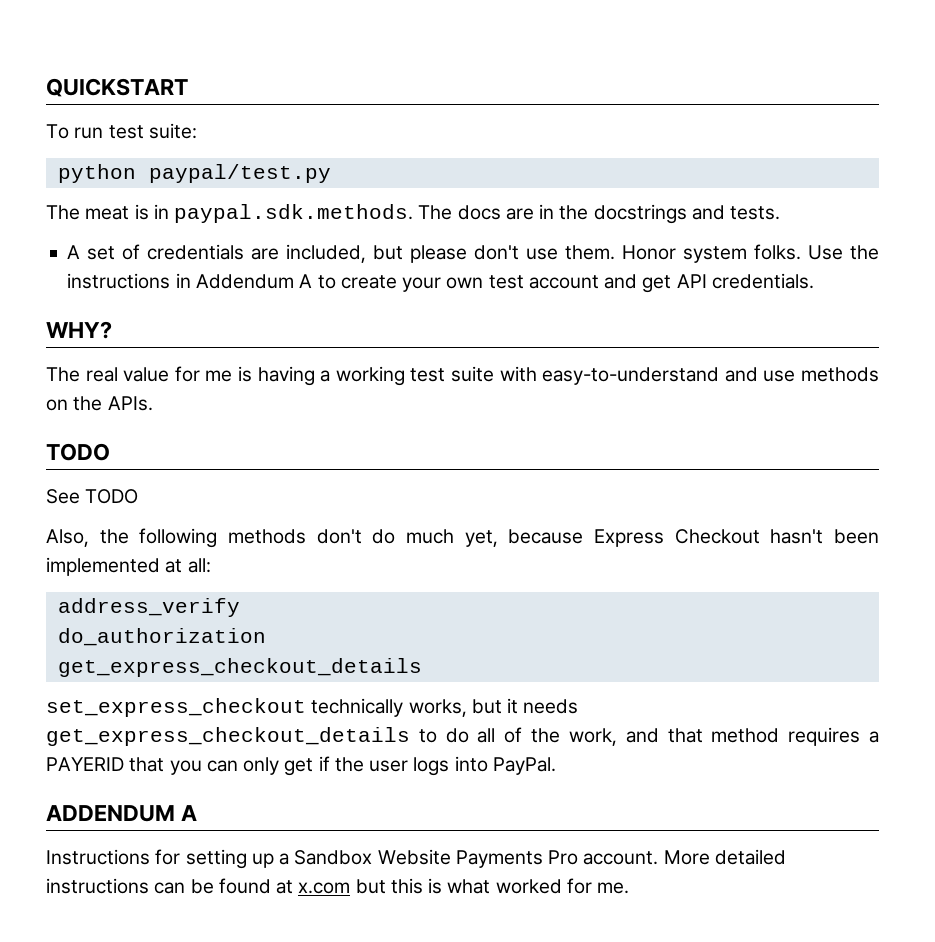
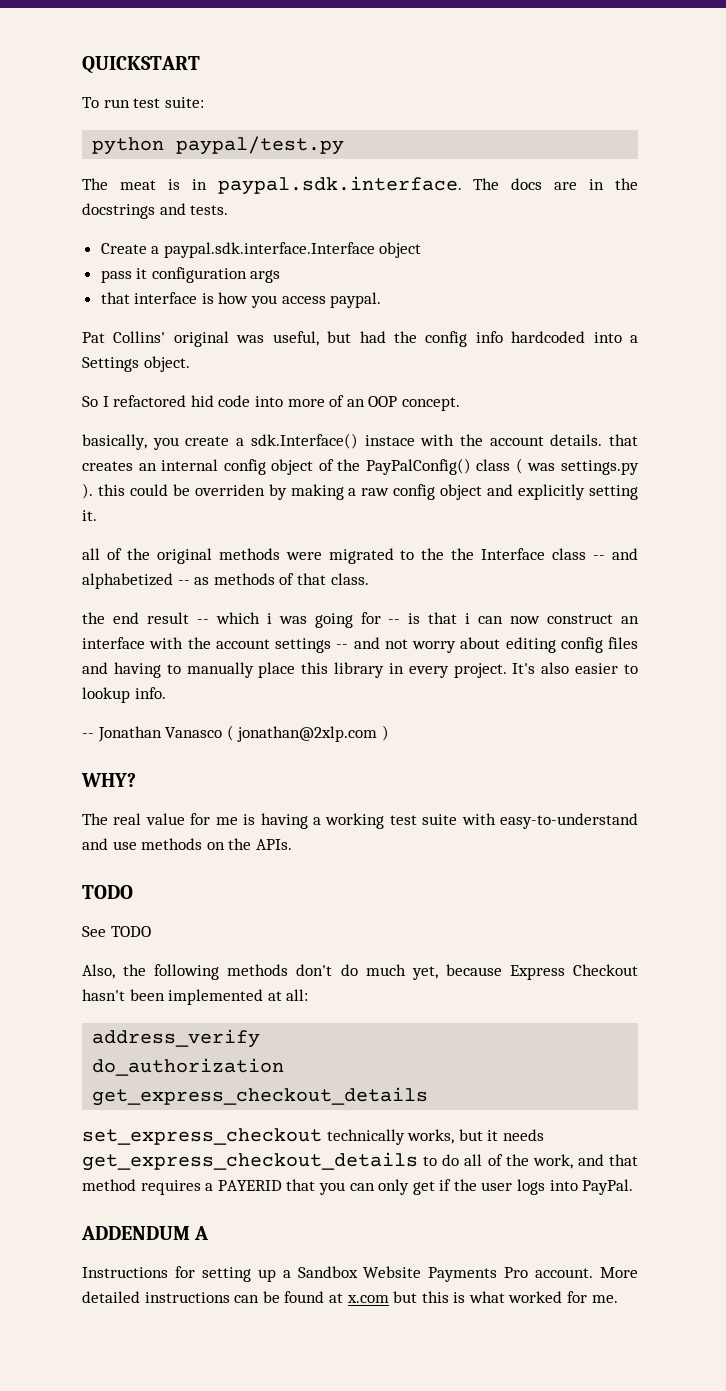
- The meat is in paypal.sdk.methods. The docs are in the docstrings and tests.
+ The meat is in paypal.sdk.interface. The docs are in the docstrings and tests.
- A set of credentials are included, but please don't use them. Honor system folks. Use the instructions in Addendum A to create your own test account and get API credentials.
+ Create a paypal.sdk.interface.Interface object
+ pass it configuration args
+ that interface is how you access paypal.
+ Pat Collins' original was useful, but had the config info hardcoded into a Settings object.
+ So I refactored hid code into more of an OOP concept.
+ basically, you create a sdk.Interface() instace with the account details. that creates an internal config object of the PayPalConfig() class ( was settings.py ). this could be overriden by making a raw config object and explicitly setting it.
+ all of the original methods were migrated to the the Interface class -- and alphabetized -- as methods of that class.
+ the end result -- which i was going for -- is that i can now construct an interface with the account settings -- and not worry about editing config files and having to manually place this library in every project. It's also easier to lookup info.
+ -- Jonathan Vanasco ( jonathan@2xlp.com )

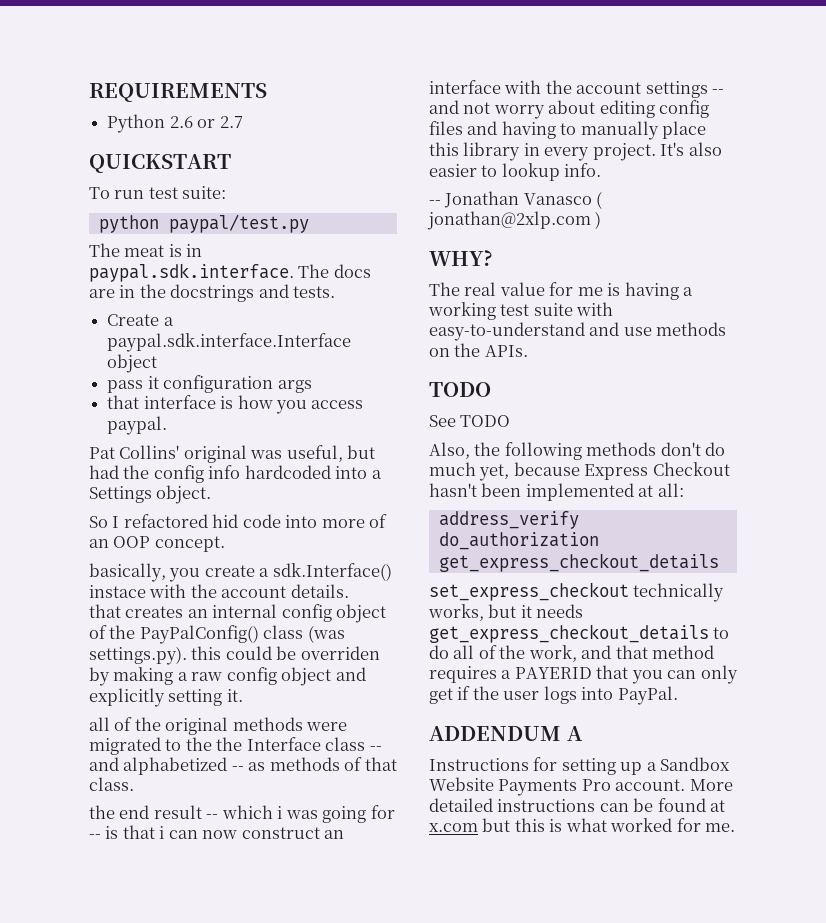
+ REQUIREMENTS
+ Python 2.6 or 2.7
- basically, you create a sdk.Interface() instace with the account details. that creates an internal config object of the PayPalConfig() class ( was settings.py ). this could be overriden by making a raw config object and explicitly setting it.
+ basically, you create a sdk.Interface() instace with the account details.
+ that creates an internal config object of the PayPalConfig() class (was settings.py). this could be overriden by making a raw config object and explicitly setting it.

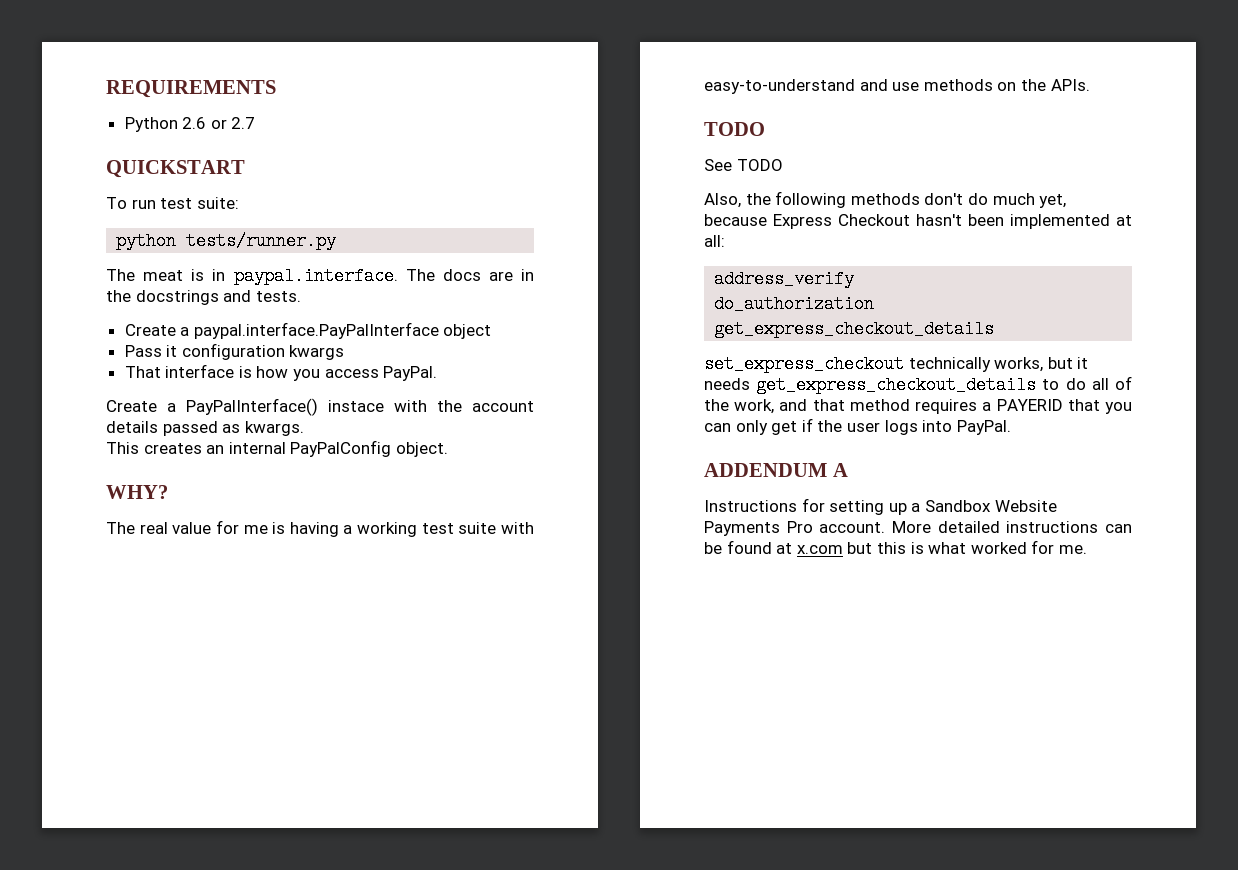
- python paypal/test.py
+ python tests/runner.py
- The meat is in paypal.sdk.interface. The docs are in the docstrings and tests.
+ The meat is in paypal.interface. The docs are in the docstrings and tests.
- Create a paypal.sdk.interface.Interface object
+ Create a paypal.interface.PayPalInterface object
- pass it configuration args
- that interface is how you access paypal.
- Pat Collins' original was useful, but had the config info hardcoded into a Settings object.
- So I refactored hid code into more of an OOP concept.
- basically, you create a sdk.Interface() instace with the account details.
- that creates an internal config object of the PayPalConfig() class (was settings.py). this could be overriden by making a raw config object and explicitly setting it.
- all of the original methods were migrated to the the Interface class -- and alphabetized -- as methods of that class.
- the end result -- which i was going for -- is that i can now construct an interface with the account settings -- and not worry about editing config files and having to manually place this library in every project. It's also easier to lookup info.
- -- Jonathan Vanasco ( jonathan@2xlp.com )
+ Pass it configuration kwargs
+ That interface is how you access PayPal.
+ Create a PayPalInterface() instace with the account details passed as kwargs.
+ This creates an internal PayPalConfig object.

